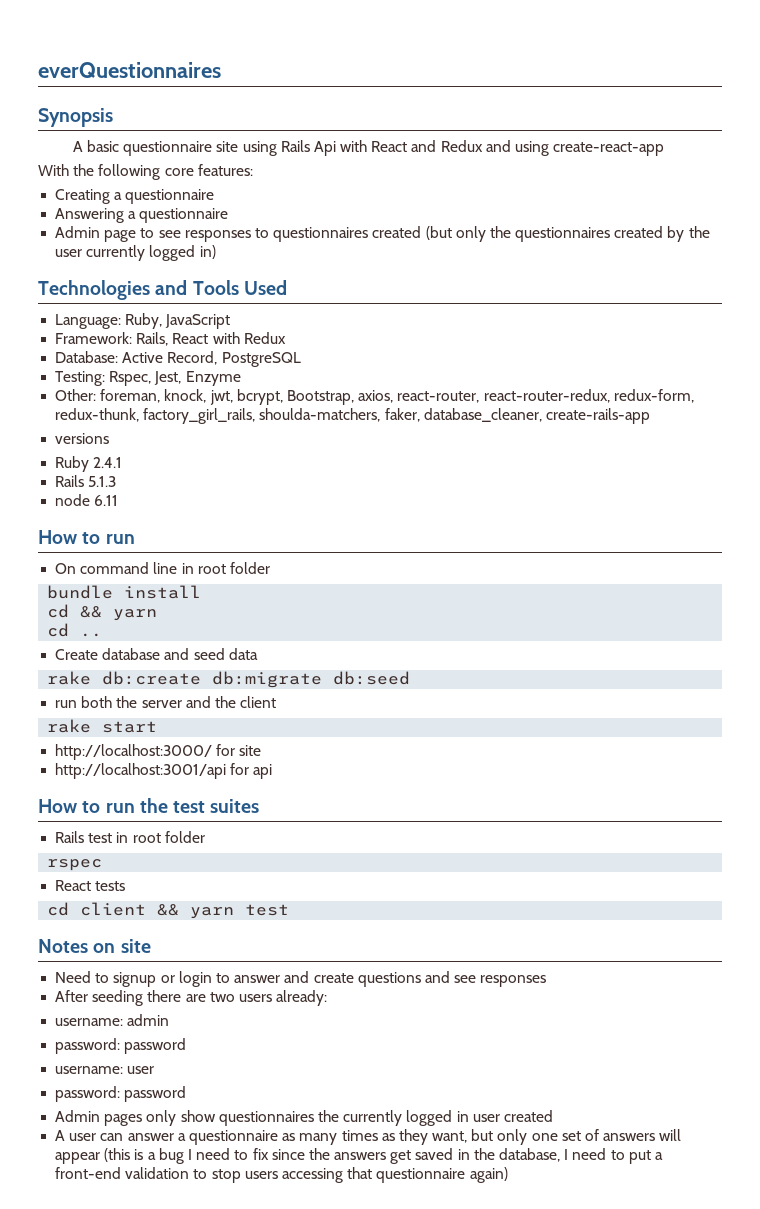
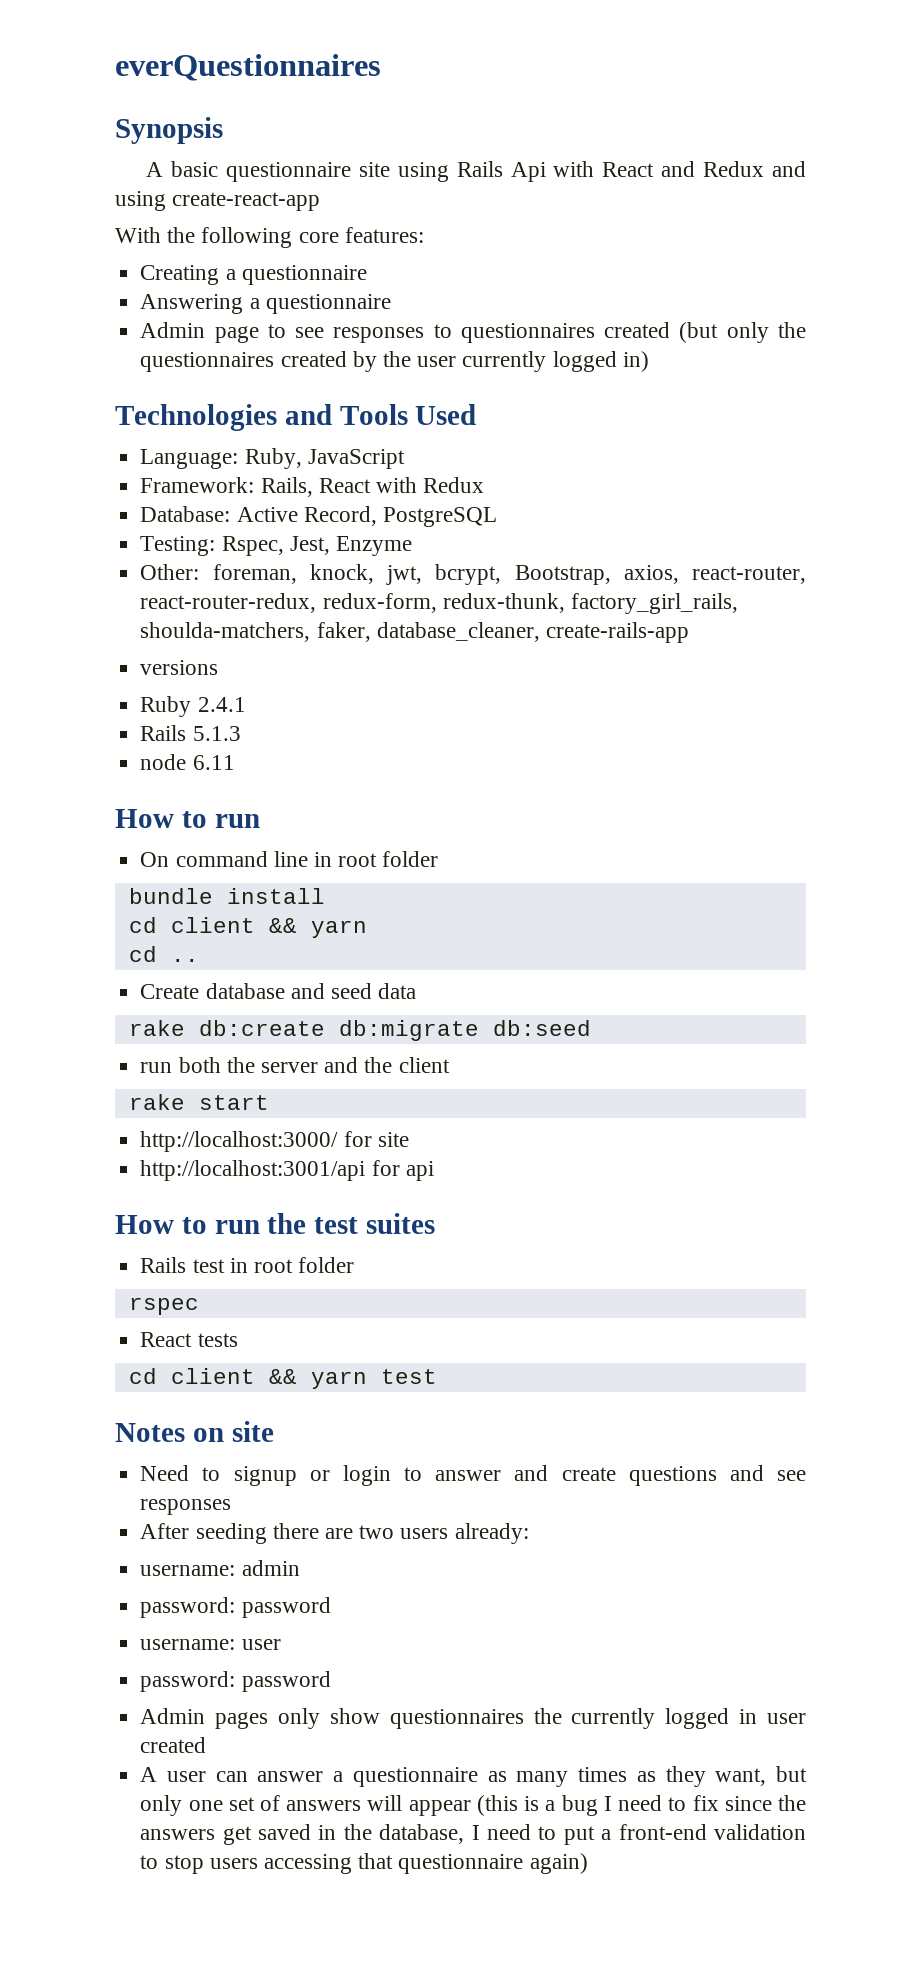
  bundle install
- cd && yarn
+ cd client && yarn

